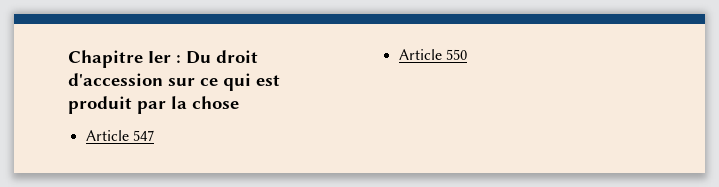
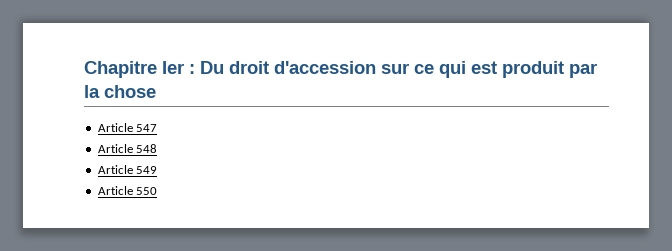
+ Article 548
+ Article 549

